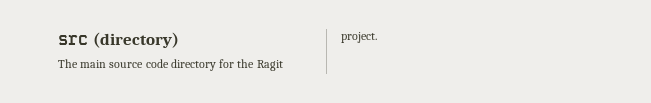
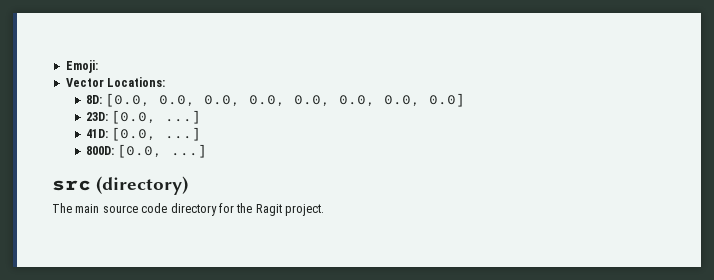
+ Emoji:
+ Vector Locations:
+ 8D: [0.0, 0.0, 0.0, 0.0, 0.0, 0.0, 0.0, 0.0]
+ 23D: [0.0, ...]
+ 41D: [0.0, ...]
+ 800D: [0.0, ...]

